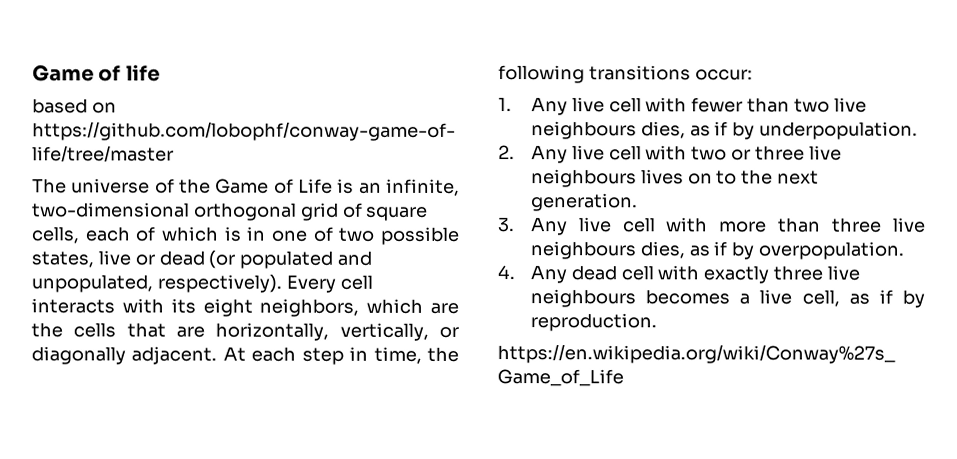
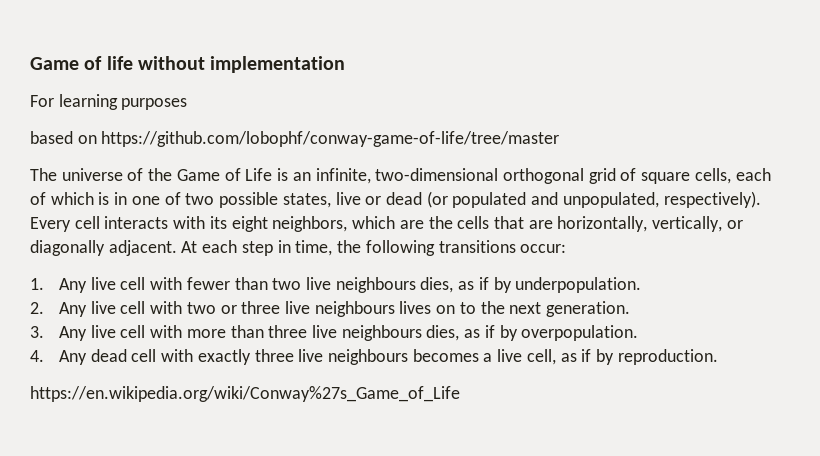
- Game of life
+ Game of life without implementation
+ For learning purposes

